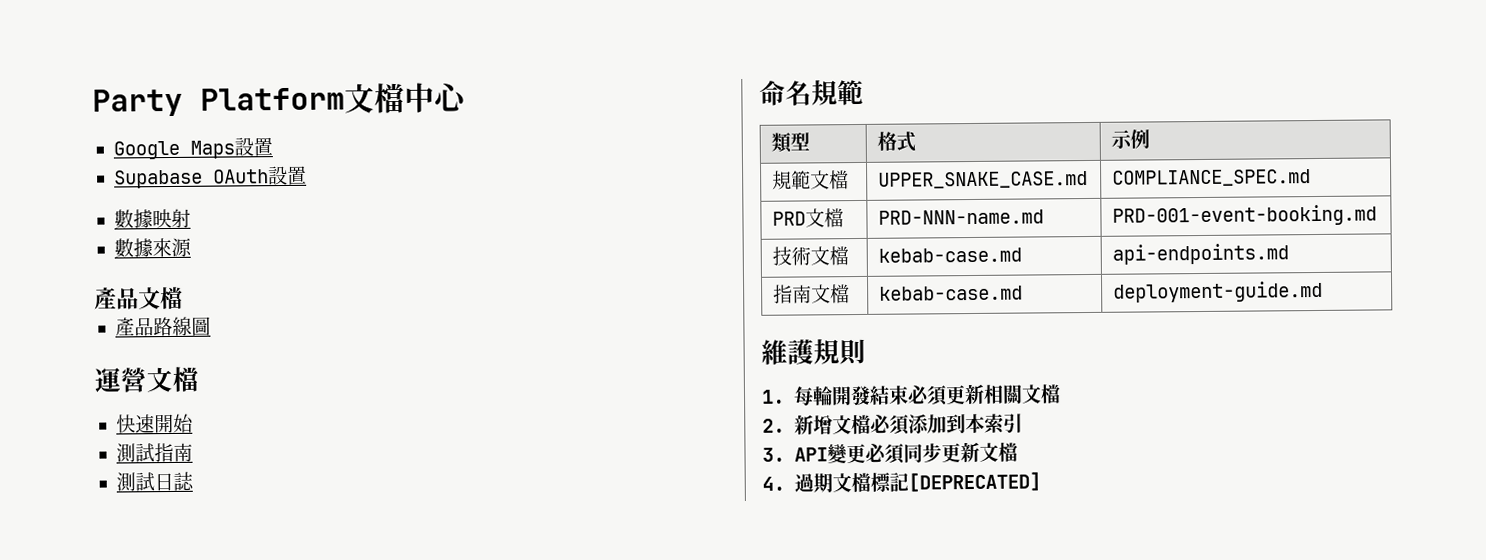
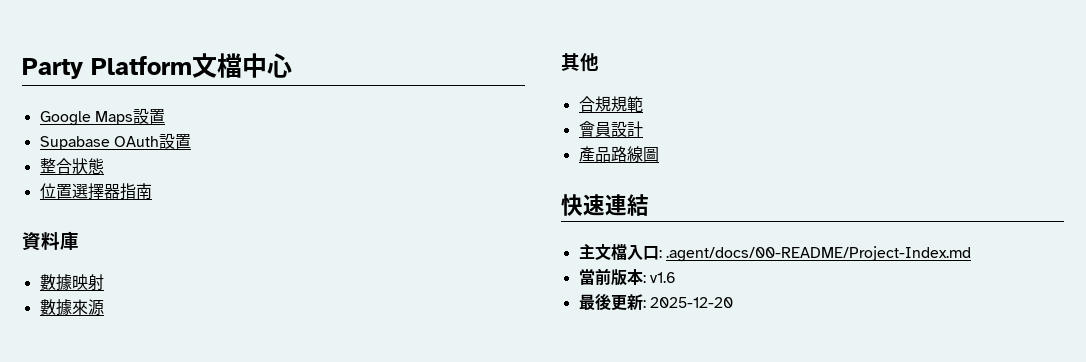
+ 整合狀態
+ 位置選擇器指南
+ 資料庫
- 產品文檔
+ 其他
+ 合規規範
+ 會員設計
- 運營文檔
- 快速開始
- 測試指南
- 測試日誌
- 命名規範
- 類型 | 格式 | 示例
- 規範文檔 | UPPER_SNAKE_CASE.md | COMPLIANCE_SPEC.md
- PRD文檔 | PRD-NNN-name.md | PRD-001-event-booking.md
- 技術文檔 | kebab-case.md | api-endpoints.md
- 指南文檔 | kebab-case.md | deployment-guide.md
- 維護規則
- 1.每輪開發結束必須更新相關文檔
- 2.新增文檔必須添加到本索引
- 3. API變更必須同步更新文檔
- 4.過期文檔標記[DEPRECATED]
+ 快速連結
+ 主文檔入口: .agent/docs/00-README/Project-Index.md
+ 當前版本: v1.6
+ 最後更新: 2025-12-20

